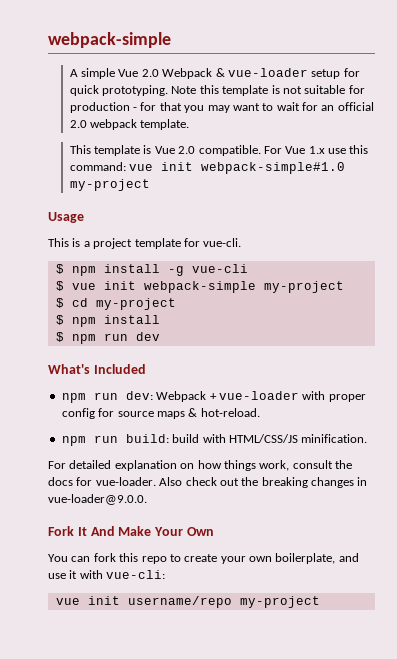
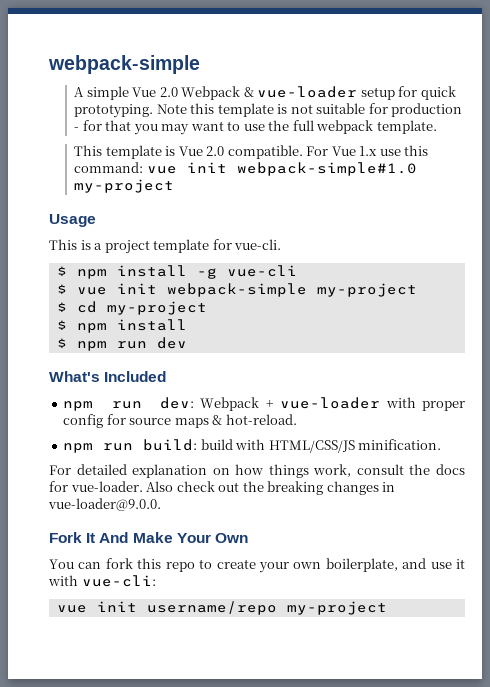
- Note this template is not suitable for production - for that you may want to wait for an official 2.0 webpack template.
+ Note this template is not suitable for production - for that you may want to use the full webpack template.

